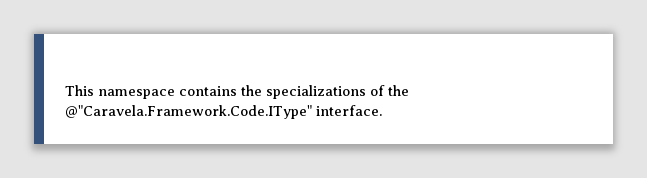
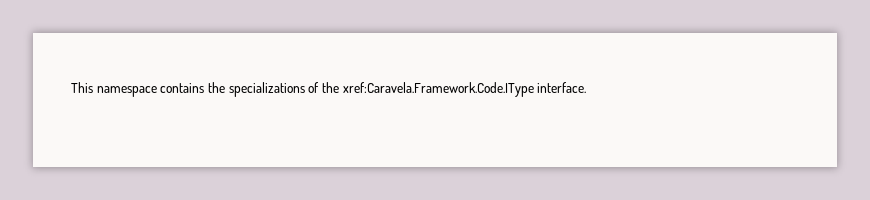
- This namespace contains the specializations of the @"Caravela.Framework.Code.IType" interface.
+ This namespace contains the specializations of the xref:Caravela.Framework.Code.IType interface.

